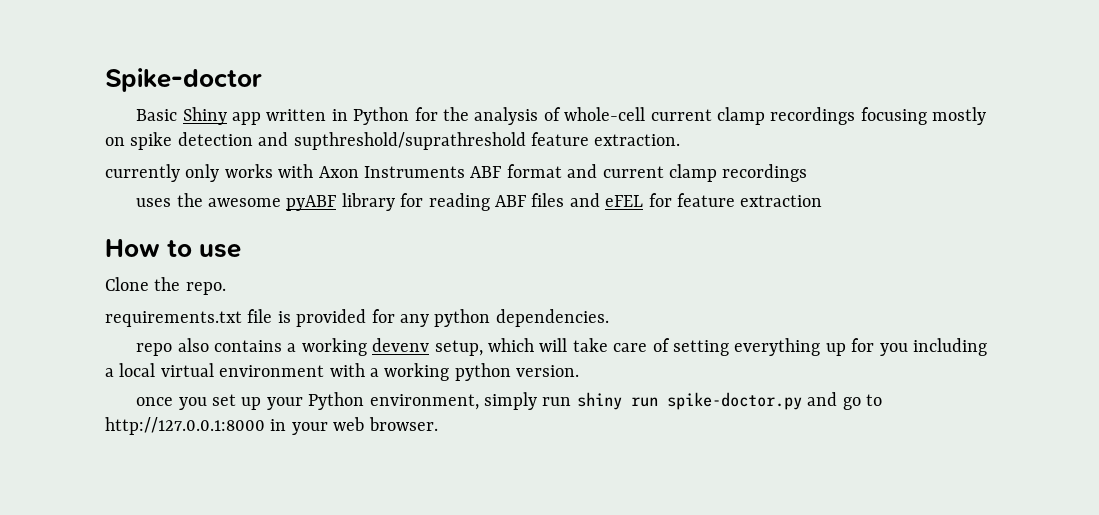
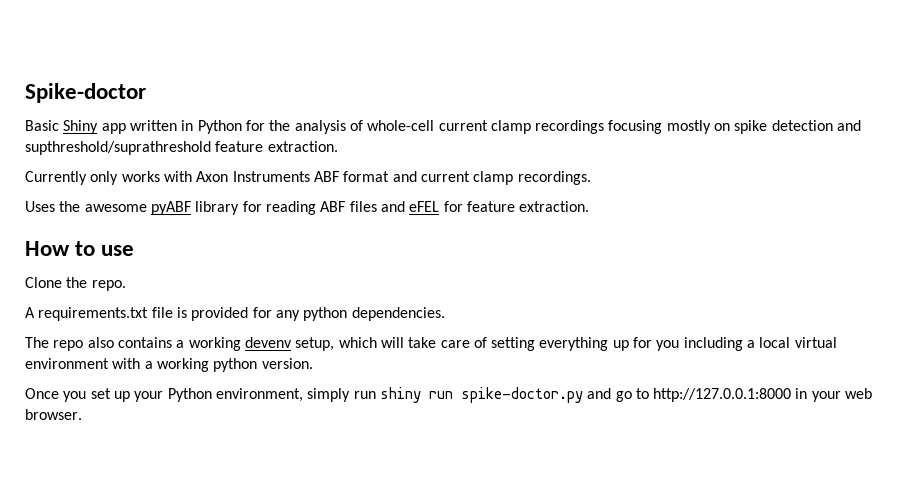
- currently only works with Axon Instruments ABF format and current clamp recordings
- uses the awesome pyABF library for reading ABF files and eFEL for feature extraction
+ Currently only works with Axon Instruments ABF format and current clamp recordings.
+ Uses the awesome pyABF library for reading ABF files and eFEL for feature extraction.
- requirements.txt file is provided for any python dependencies.
+ A requirements.txt file is provided for any python dependencies.
- repo also contains a working devenv setup, which will take care of setting everything up for you including a local virtual environment with a working python version.
+ The repo also contains a working devenv setup, which will take care of setting everything up for you including a local virtual environment with a working python version.
- once you set up your Python environment, simply run shiny run spike-doctor.py and go to http://127.0.0.1:8000 in your web browser.
+ Once you set up your Python environment, simply run shiny run spike-doctor.py and go to http://127.0.0.1:8000 in your web browser.

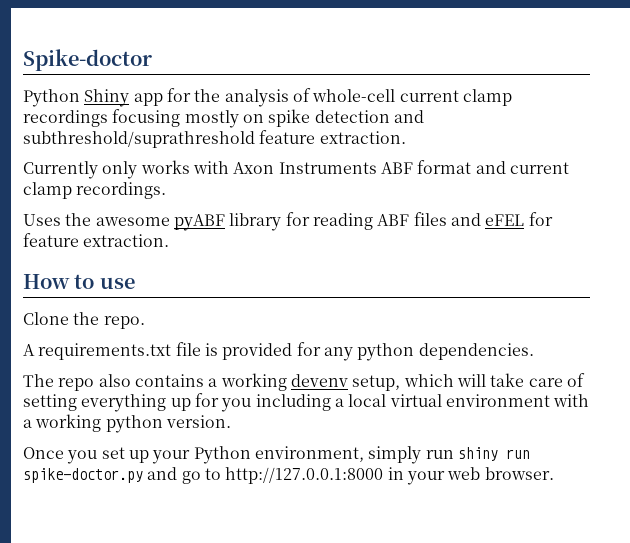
- Basic Shiny app written in Python for the analysis of whole-cell current clamp recordings focusing mostly on spike detection and supthreshold/suprathreshold feature extraction.
+ Python Shiny app for the analysis of whole-cell current clamp recordings focusing mostly on spike detection and subthreshold/suprathreshold feature extraction.

